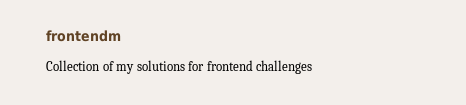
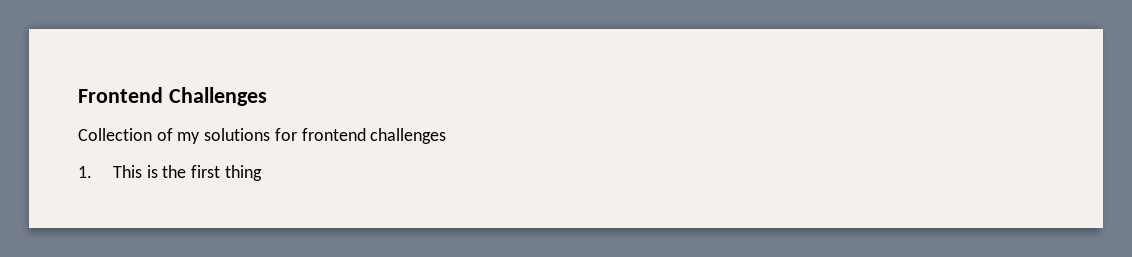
- frontendm
+ Frontend Challenges
+ 1. This is the first thing

